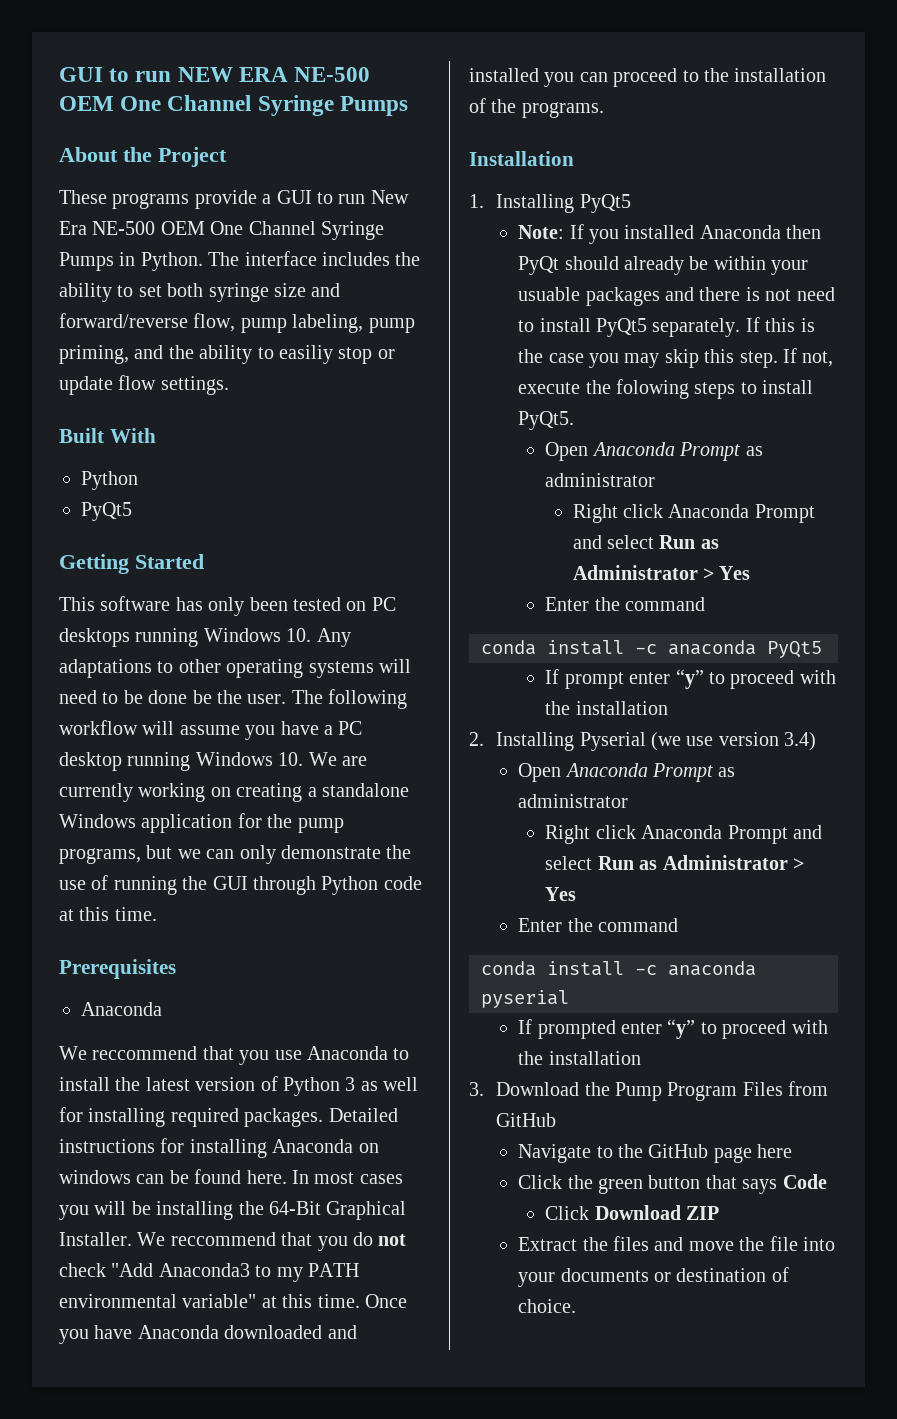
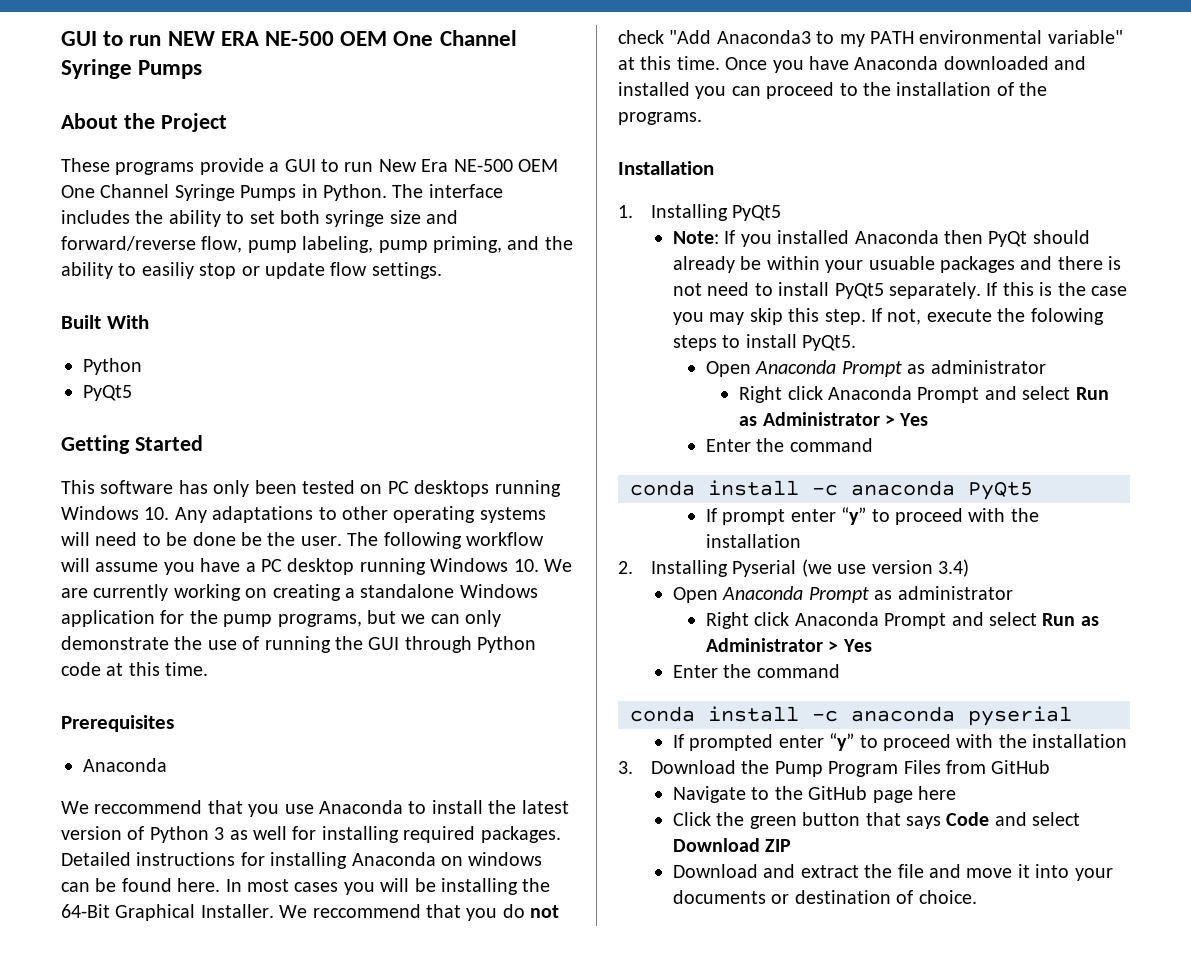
- Click the green button that says Code
- Click Download ZIP
+ Click the green button that says Code and select Download ZIP
- Extract the files and move the file into your documents or destination of choice.
+ Download and extract the file and move it into your documents or destination of choice.

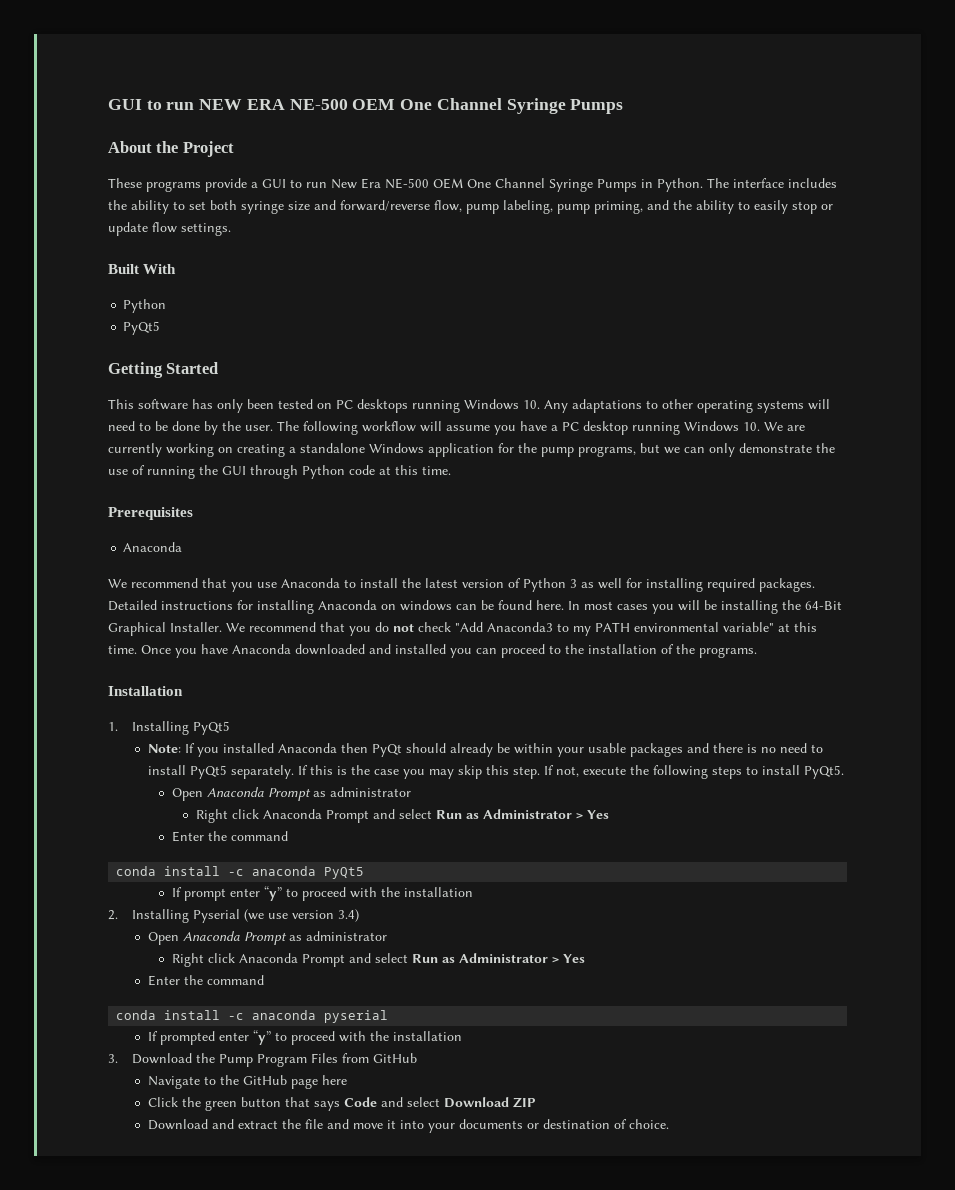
- The interface includes the ability to set both syringe size and forward/reverse flow, pump labeling, pump priming, and the ability to easiliy stop or update flow settings.
+ The interface includes the ability to set both syringe size and forward/reverse flow, pump labeling, pump priming, and the ability to easily stop or update flow settings.
- This software has only been tested on PC desktops running Windows 10. Any adaptations to other operating systems will need to be done be the user.
+ This software has only been tested on PC desktops running Windows 10. Any adaptations to other operating systems will need to be done by the user.
- We reccommend that you use Anaconda to install the latest version of Python 3 as well for installing required packages.
+ We recommend that you use Anaconda to install the latest version of Python 3 as well for installing required packages.
- We reccommend that you do not check "Add Anaconda3 to my PATH environmental variable" at this time.
+ We recommend that you do not check "Add Anaconda3 to my PATH environmental variable" at this time.
- Note: If you installed Anaconda then PyQt should already be within your usuable packages and there is not need to install PyQt5 separately.
+ Note: If you installed Anaconda then PyQt should already be within your usable packages and there is no need to install PyQt5 separately.
- If not, execute the folowing steps to install PyQt5.
+ If not, execute the following steps to install PyQt5.

